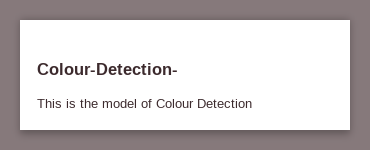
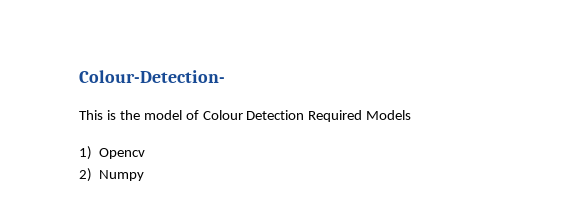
- This is the model of Colour Detection
+ This is the model of Colour Detection Required Models
+ 1) Opencv
+ 2) Numpy

